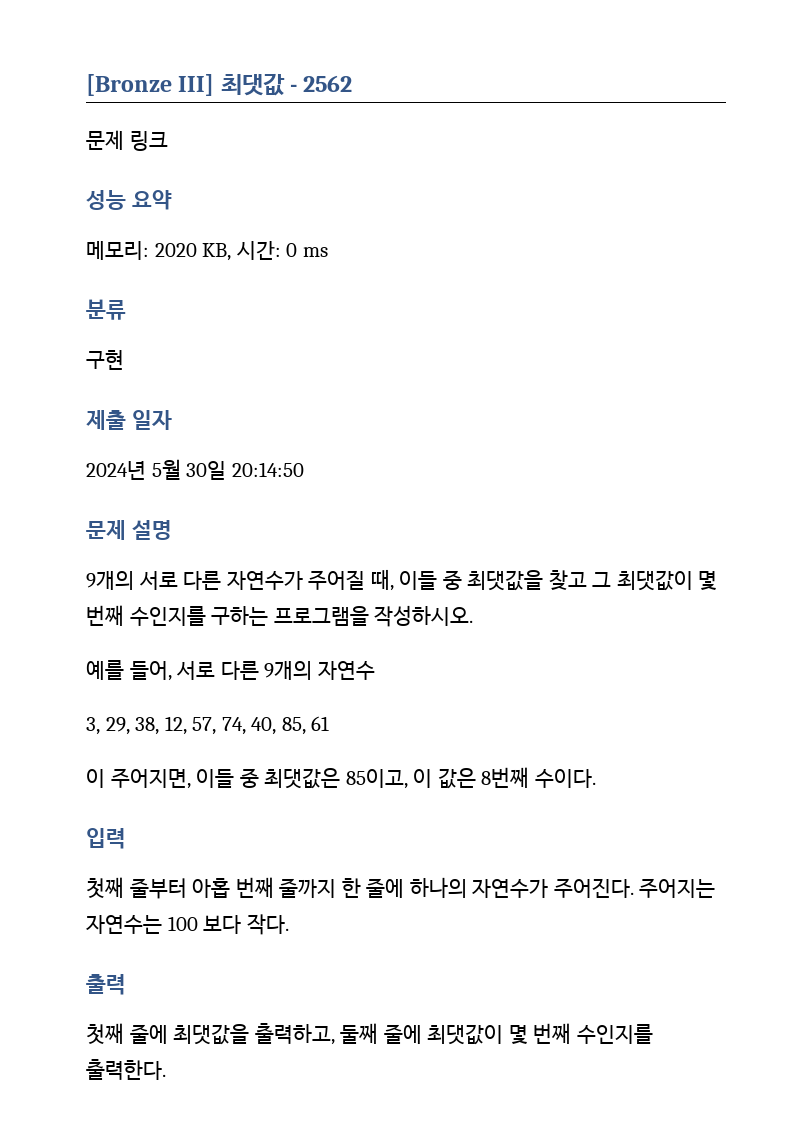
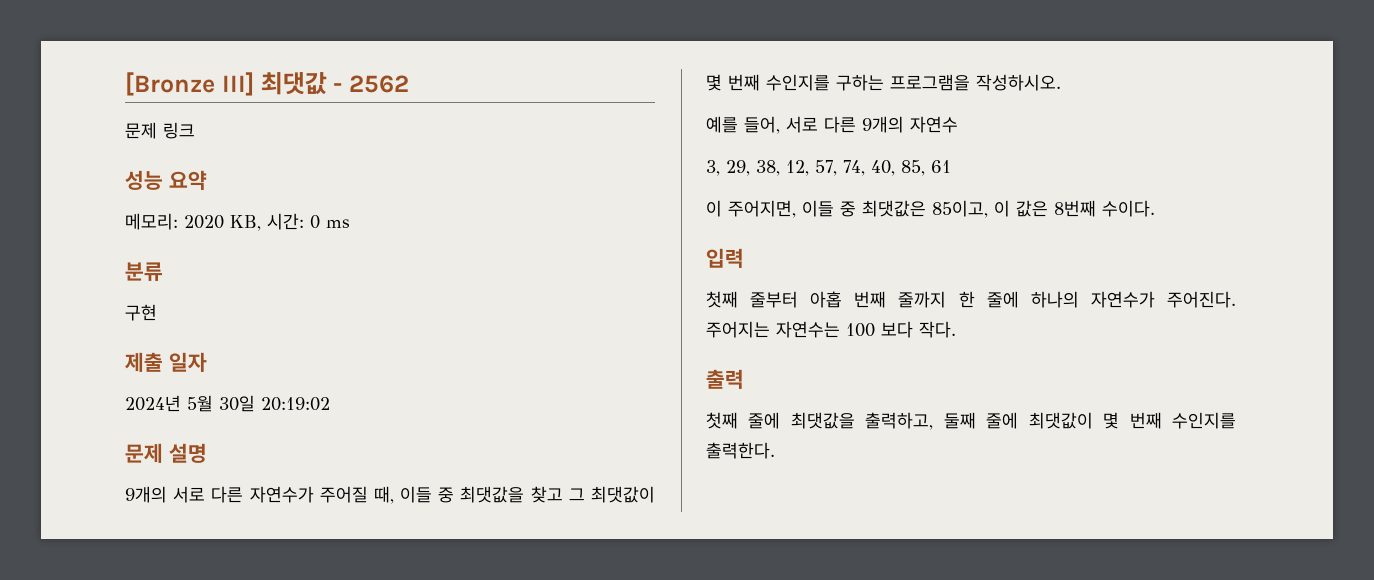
- 2024년 5월 30일 20:14:50
+ 2024년 5월 30일 20:19:02

